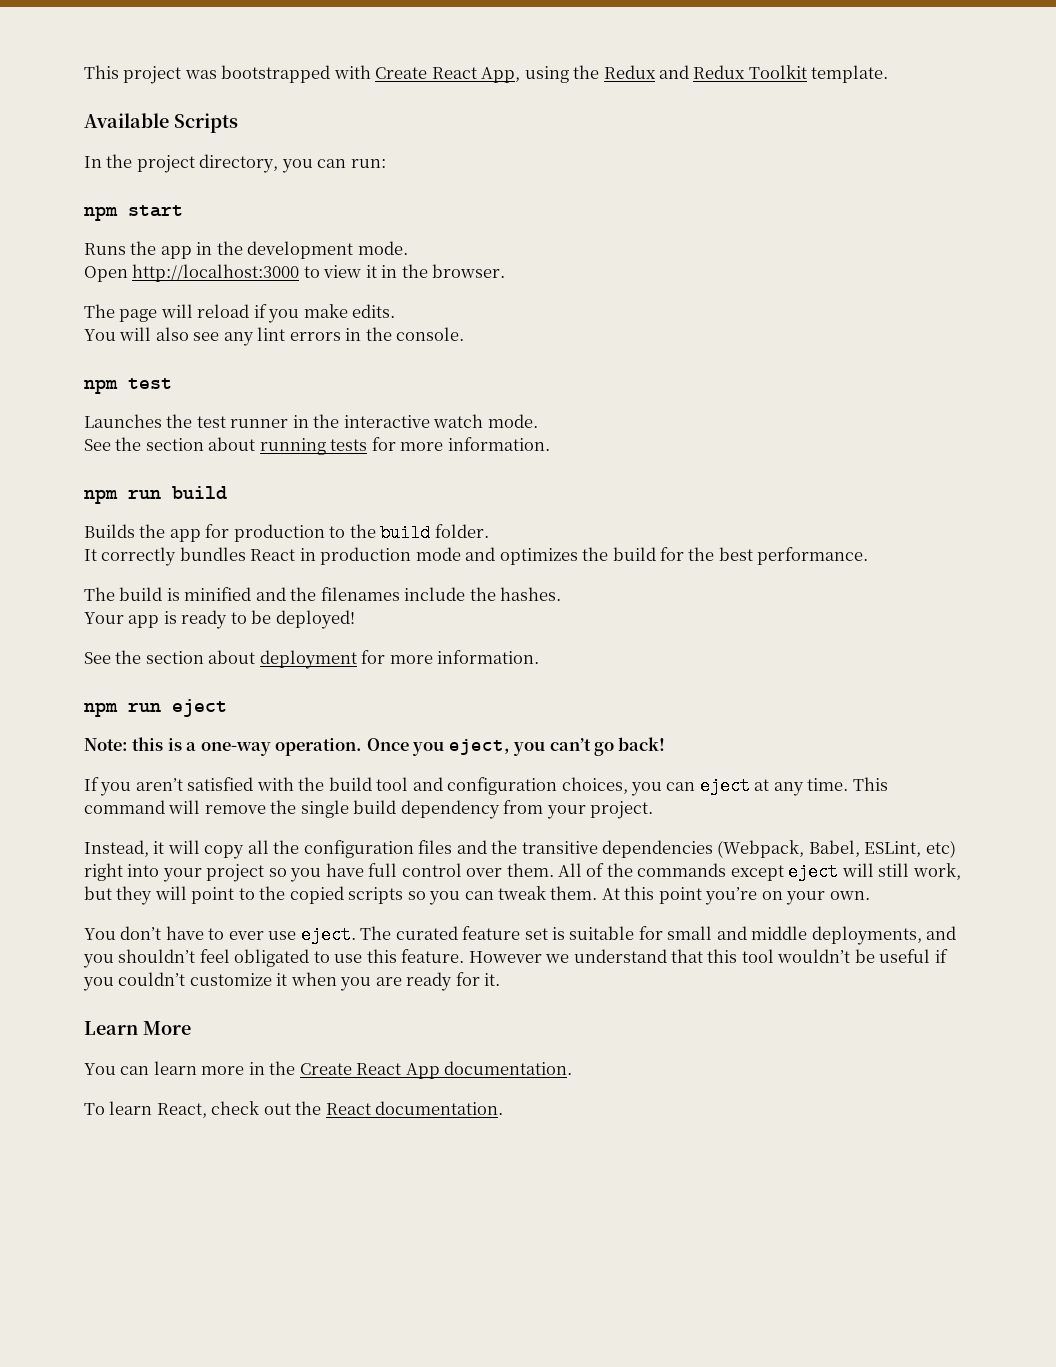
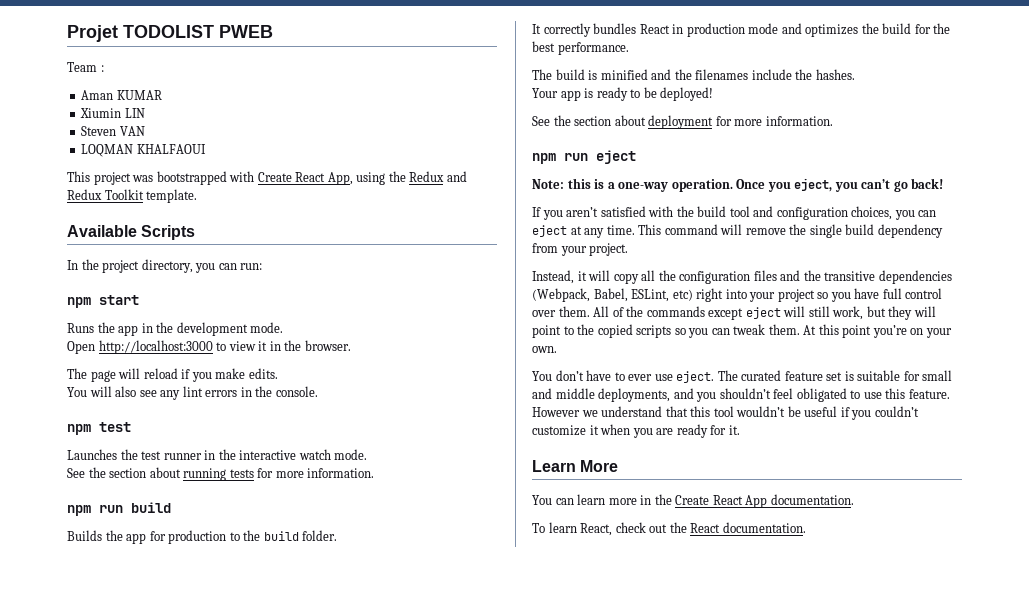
+ Projet TODOLIST PWEB
+ Team :
+ Aman KUMAR
+ Xiumin LIN
+ Steven VAN
+ LOQMAN KHALFAOUI

